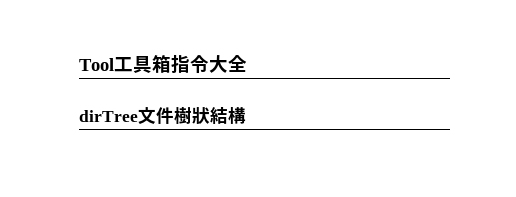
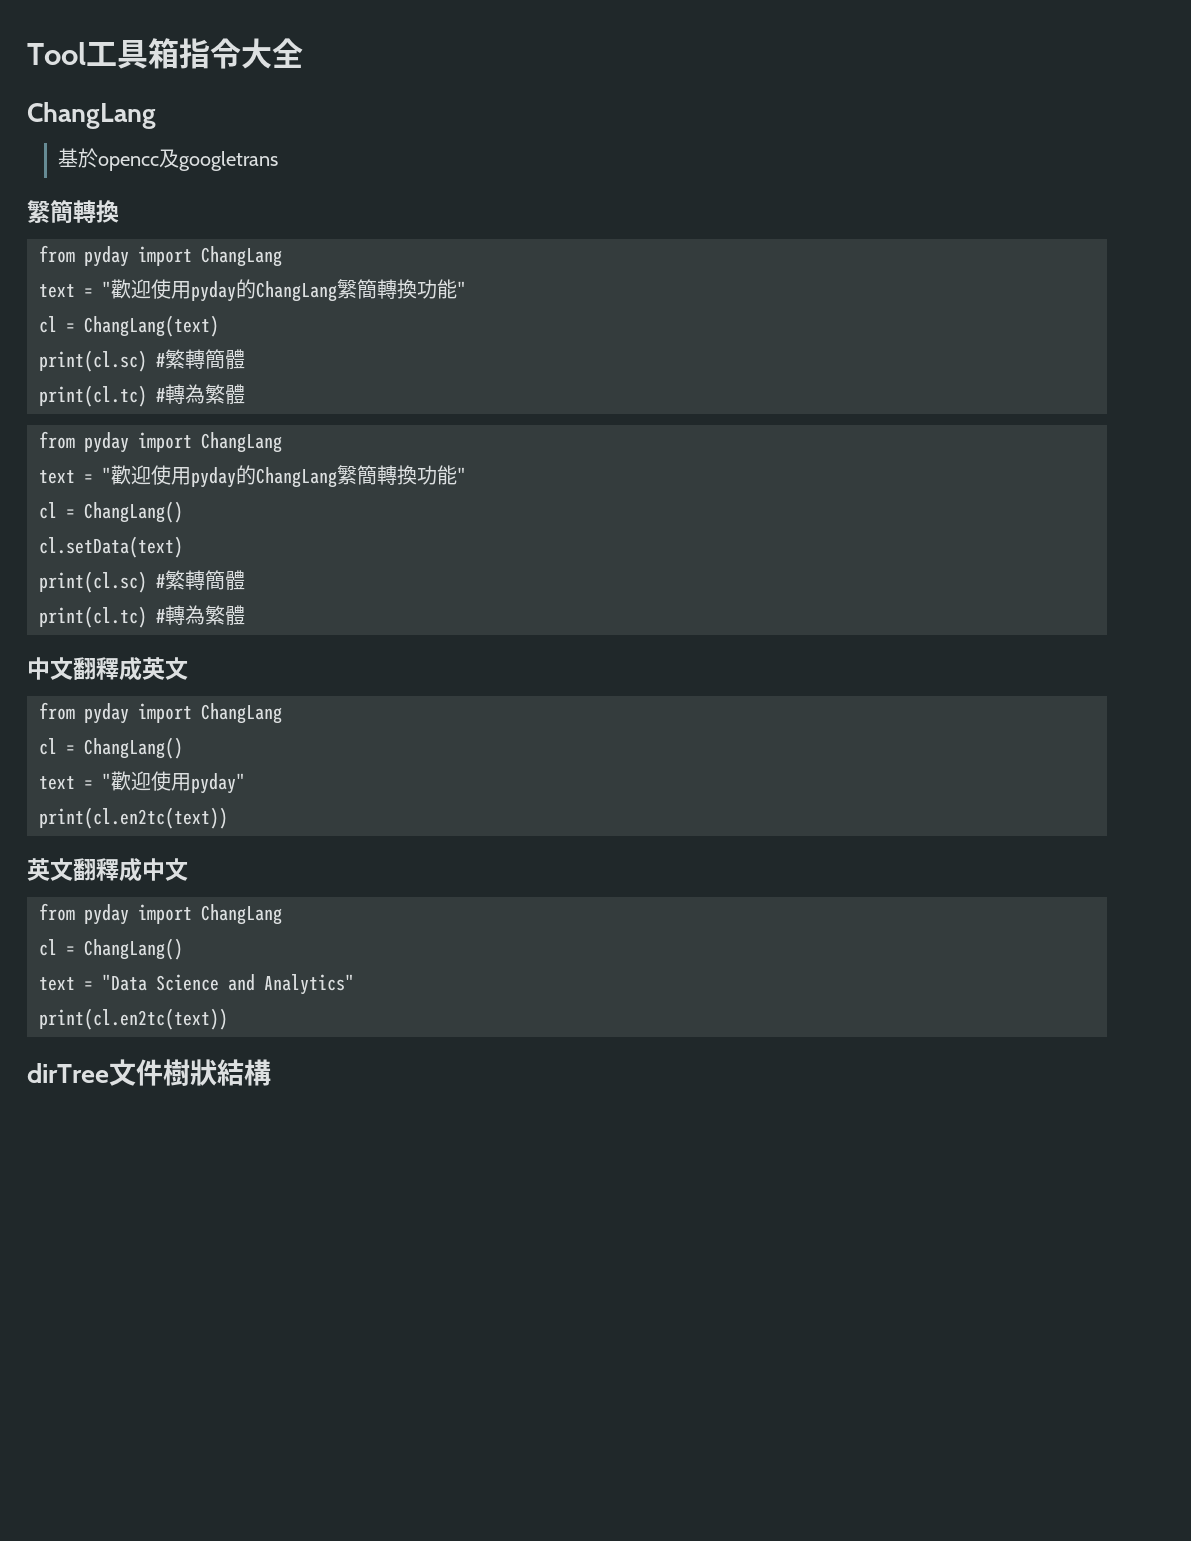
  Tool工具箱指令大全
+ ChangLang
+ 基於opencc及googletrans
+ 䌓簡轉換
+ from pyday import ChangLang
+ text = "歡迎使用pyday的ChangLang䌓簡轉換功能"
+ cl = ChangLang(text)
+ print(cl.sc) #繁轉簡體
+ print(cl.tc) #轉為繁體
+ from pyday import ChangLang
+ text = "歡迎使用pyday的ChangLang䌓簡轉換功能"
+ cl = ChangLang()
+ cl.setData(text)
+ print(cl.sc) #繁轉簡體
+ print(cl.tc) #轉為繁體
+ 中文翻釋成英文
+ from pyday import ChangLang
+ cl = ChangLang()
+ text = "歡迎使用pyday"
+ print(cl.en2tc(text))
+ 英文翻釋成中文
+ from pyday import ChangLang
+ cl = ChangLang()
+ text = "Data Science and Analytics"
+ print(cl.en2tc(text))

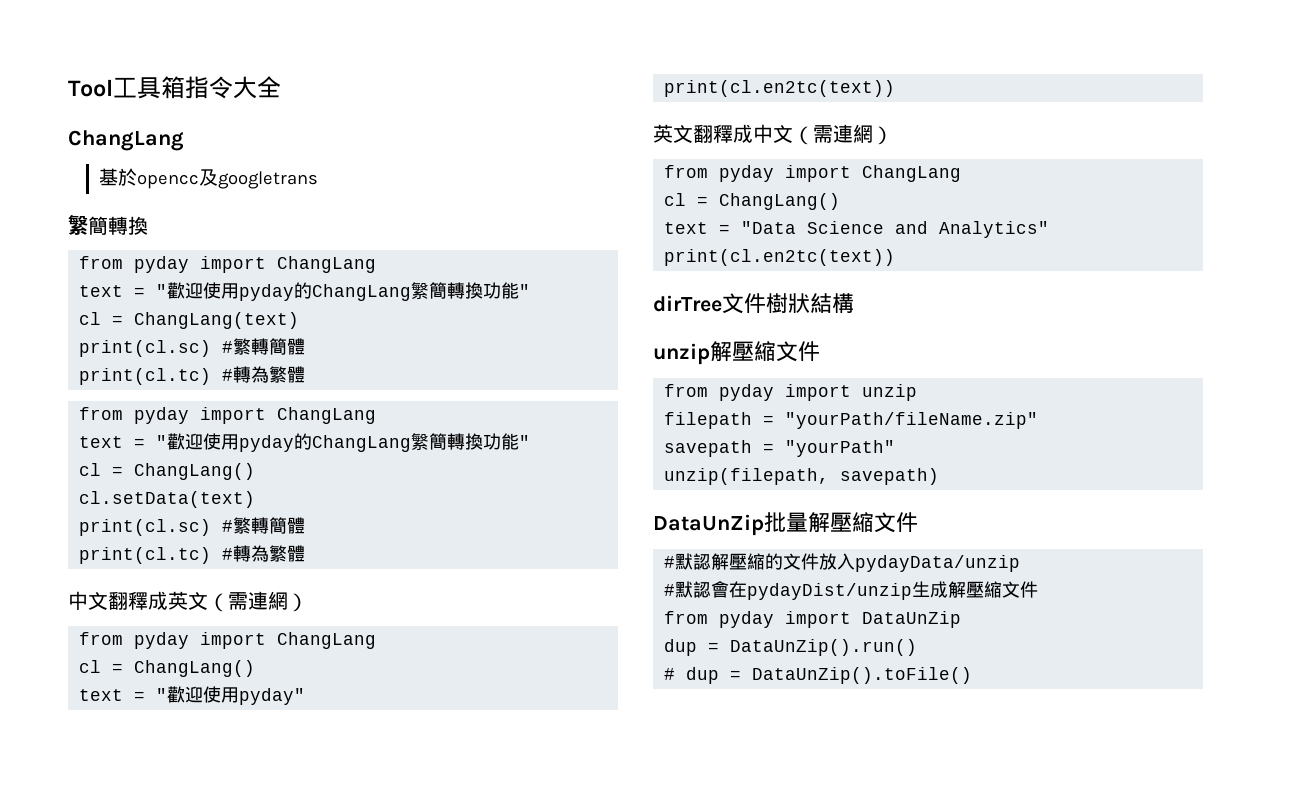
- 中文翻釋成英文
+ 中文翻釋成英文（需連網）
- 英文翻釋成中文
+ 英文翻釋成中文（需連網）
+ unzip解壓縮文件
+ from pyday import unzip
+ filepath = "yourPath/fileName.zip"
+ savepath = "yourPath"
+ unzip(filepath, savepath)
+ DataUnZip批量解壓縮文件
+ #默認解壓縮的文件放入pydayData/unzip
+ #默認會在pydayDist/unzip生成解壓縮文件
+ from pyday import DataUnZip
+ dup = DataUnZip().run()
+ # dup = DataUnZip().toFile()

